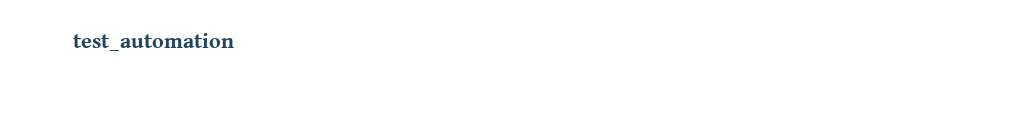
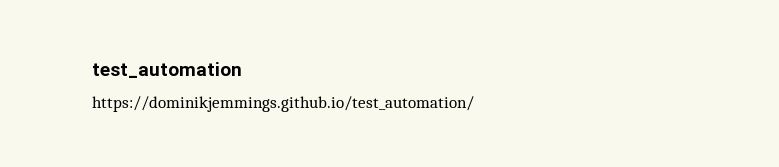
+ https://dominikjemmings.github.io/test_automation/

